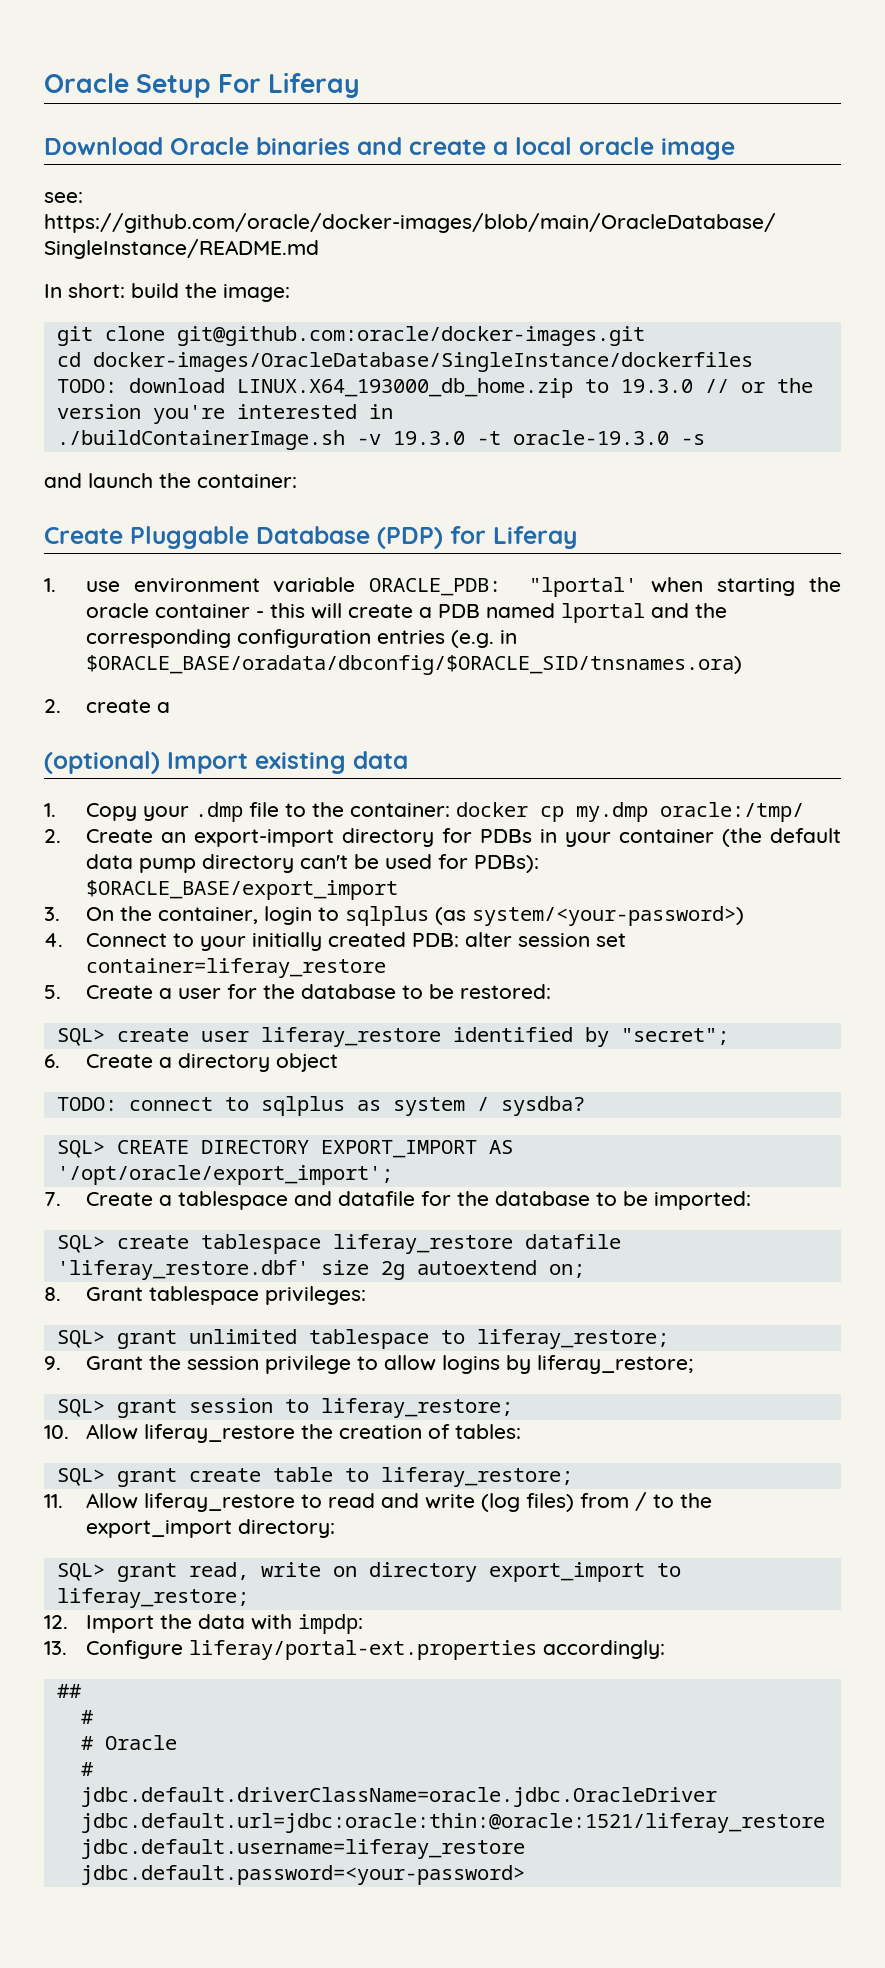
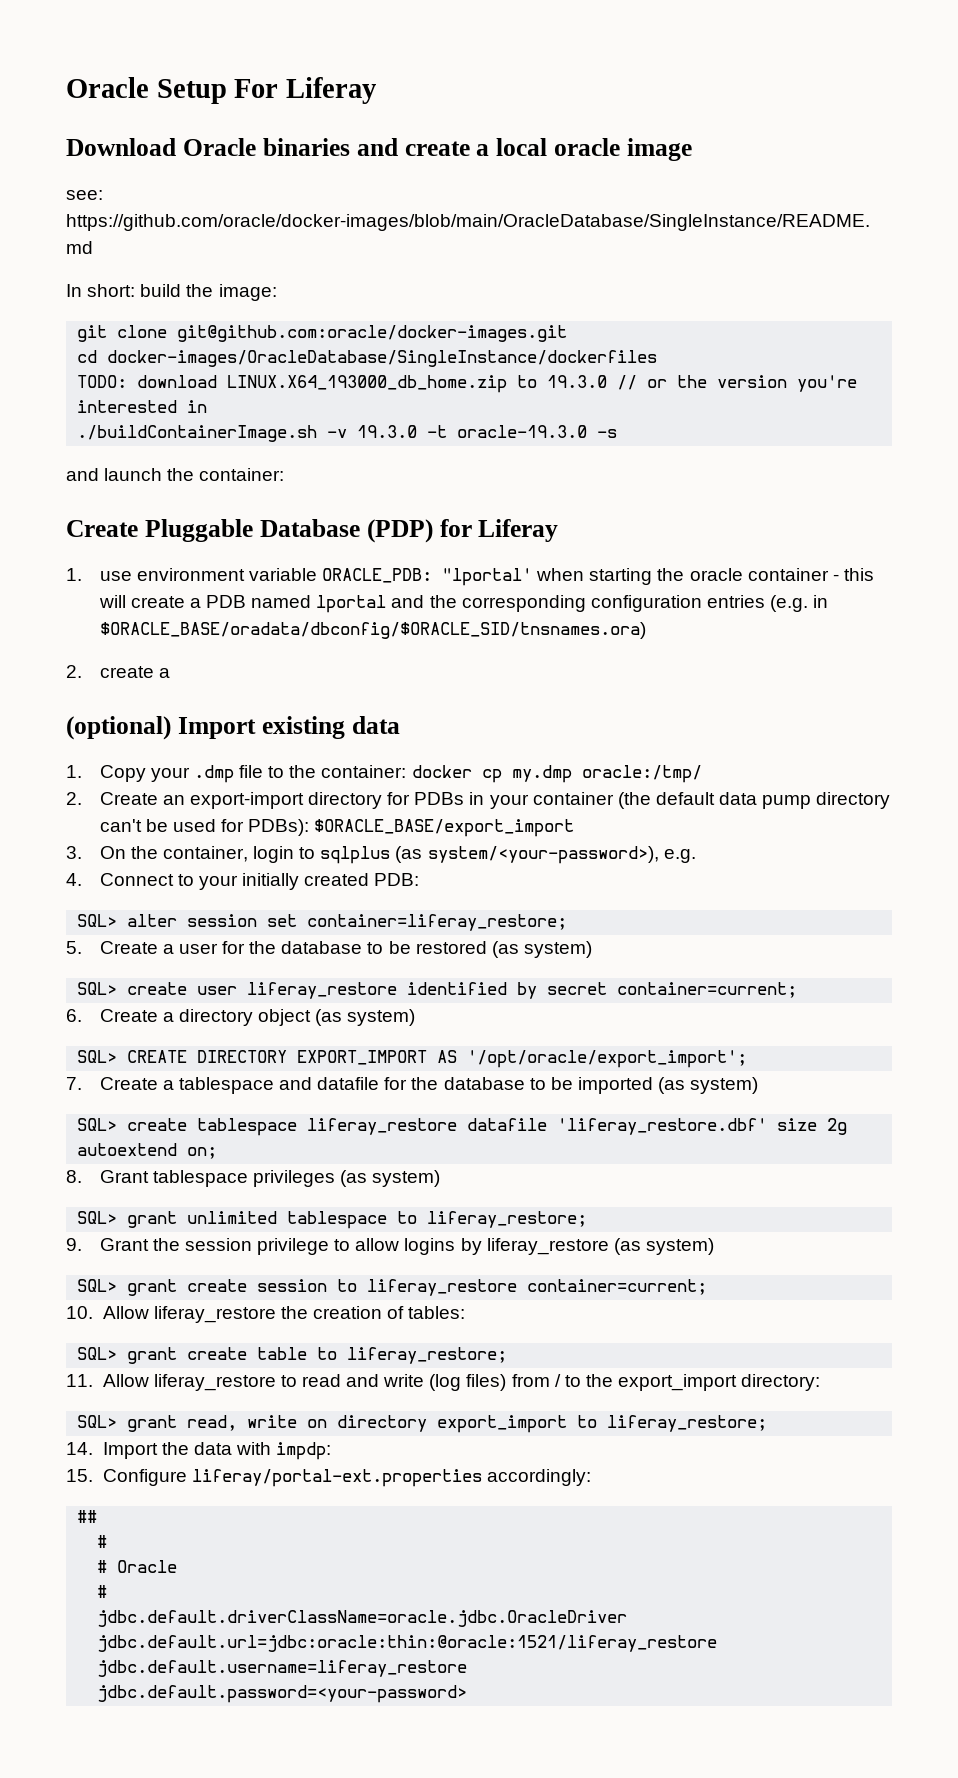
- 3. On the container, login to sqlplus (as system/<your-password>)
+ 3. On the container, login to sqlplus (as system/<your-password>), e.g.
- 4. Connect to your initially created PDB: alter session set container=liferay_restore
+ 4. Connect to your initially created PDB:
+ SQL> alter session set container=liferay_restore;
- 5. Create a user for the database to be restored:
+ 5. Create a user for the database to be restored (as system)
- SQL> create user liferay_restore identified by "secret";
+ SQL> create user liferay_restore identified by secret container=current;
- 6. Create a directory object
- TODO: connect to sqlplus as system / sysdba?
+ 6. Create a directory object (as system)
- 7. Create a tablespace and datafile for the database to be imported:
+ 7. Create a tablespace and datafile for the database to be imported (as system)
- 8. Grant tablespace privileges:
+ 8. Grant tablespace privileges (as system)
- 9. Grant the session privilege to allow logins by liferay_restore;
- SQL> grant session to liferay_restore;
+ 9. Grant the session privilege to allow logins by liferay_restore (as system)
+ SQL> grant create session to liferay_restore container=current;
- 12. Import the data with impdp:
+ 14. Import the data with impdp:
- 13. Configure liferay/portal-ext.properties accordingly:
+ 15. Configure liferay/portal-ext.properties accordingly:

